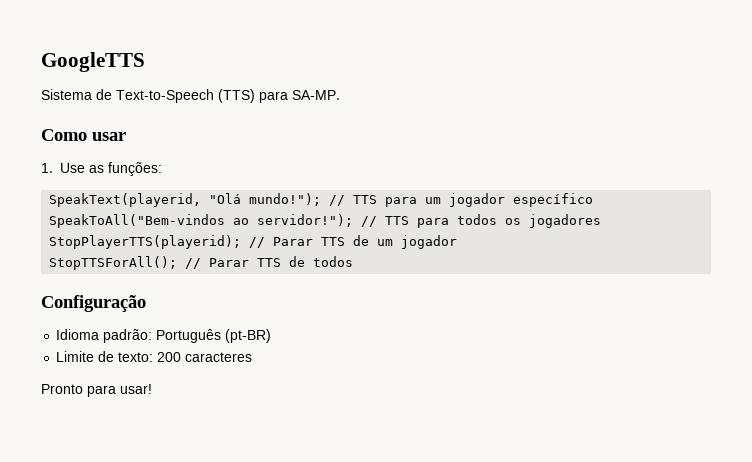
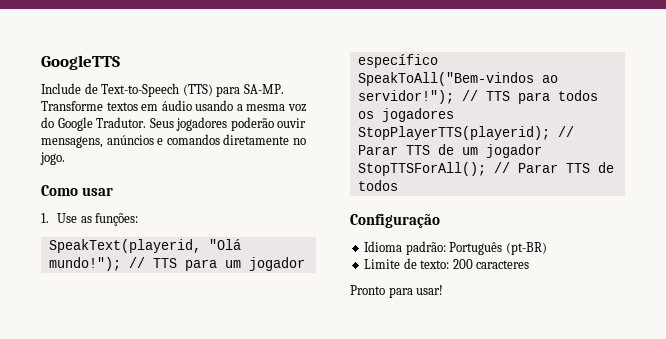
- Sistema de Text-to-Speech (TTS) para SA-MP.
+ Include de Text-to-Speech (TTS) para SA-MP. Transforme textos em áudio usando a mesma voz do Google Tradutor. Seus jogadores poderão ouvir mensagens, anúncios e comandos diretamente no jogo.

